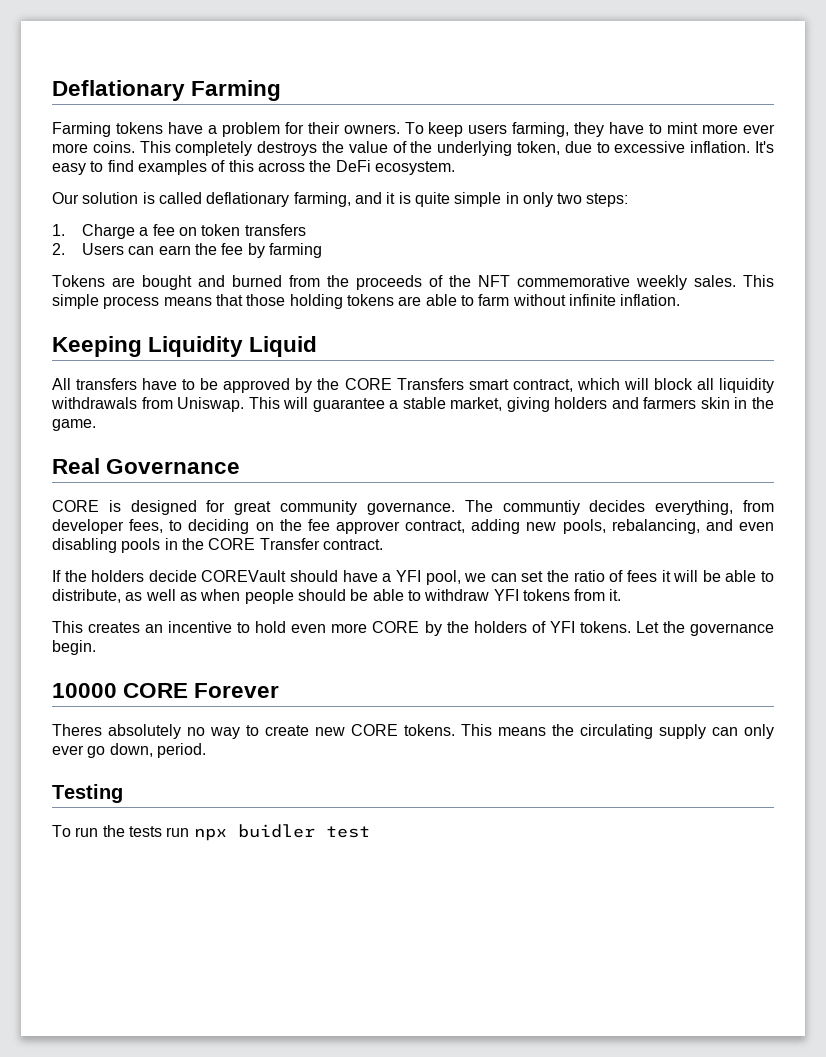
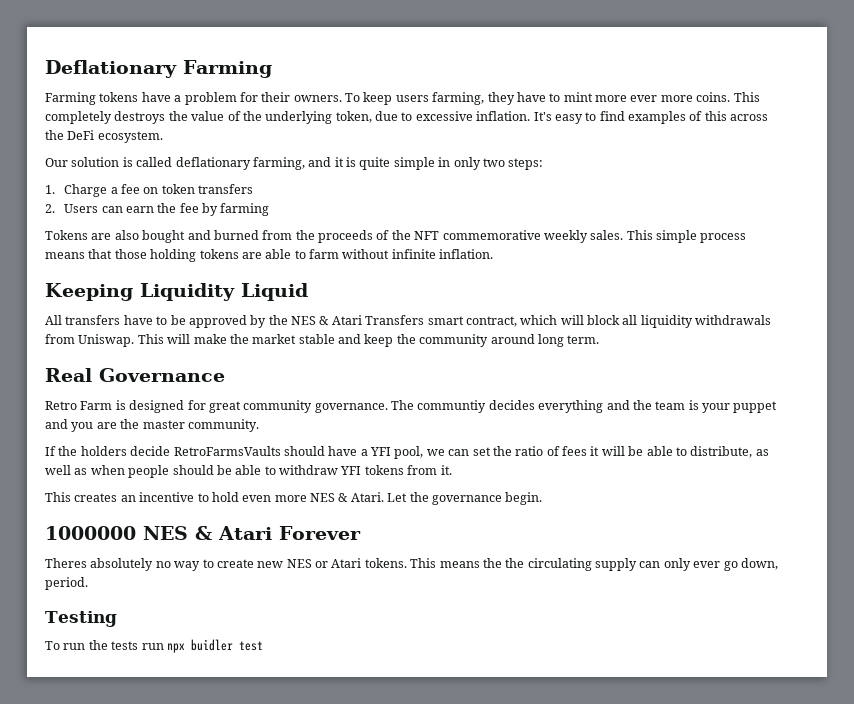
- Tokens are bought and burned from the proceeds of the NFT commemorative weekly sales.
+ Tokens are also bought and burned from the proceeds of the NFT commemorative weekly sales.
- All transfers have to be approved by the CORE Transfers smart contract, which will block all liquidity withdrawals from Uniswap.
+ All transfers have to be approved by the NES & Atari Transfers smart contract, which will block all liquidity withdrawals from Uniswap.
- This will guarantee a stable market, giving holders and farmers skin in the game.
+ This will make the market stable and keep the community around long term.
- CORE is designed for great community governance.
+ Retro Farm is designed for great community governance.
- The communtiy decides everything, from developer fees, to deciding on the fee approver contract, adding new pools, rebalancing, and even disabling pools in the CORE Transfer contract.
+ The communtiy decides everything and the team is your puppet and you are the master community.
- If the holders decide COREVault should have a YFI pool, we can set the ratio of fees it will be able to distribute, as well as when people should be able to withdraw YFI tokens from it.
+ If the holders decide RetroFarmsVaults should have a YFI pool, we can set the ratio of fees it will be able to distribute, as well as when people should be able to withdraw YFI tokens from it.
- This creates an incentive to hold even more CORE by the holders of YFI tokens.
+ This creates an incentive to hold even more NES & Atari.
- 10000 CORE Forever
+ 1000000 NES & Atari Forever
- Theres absolutely no way to create new CORE tokens.
+ Theres absolutely no way to create new NES or Atari tokens.
- This means the circulating supply can only ever go down, period.
+ This means the the circulating supply can only ever go down, period.

